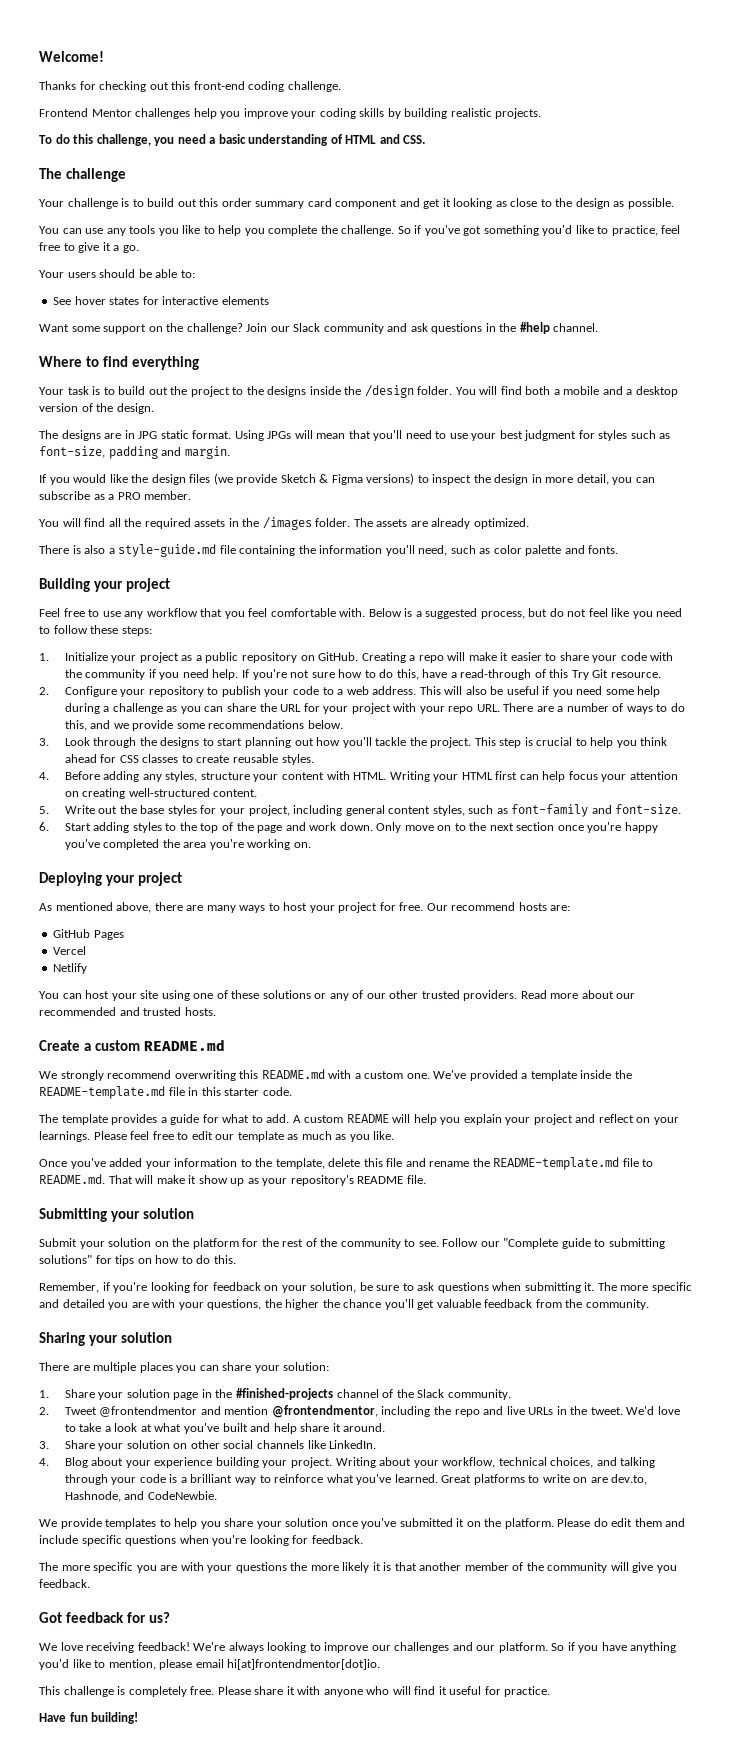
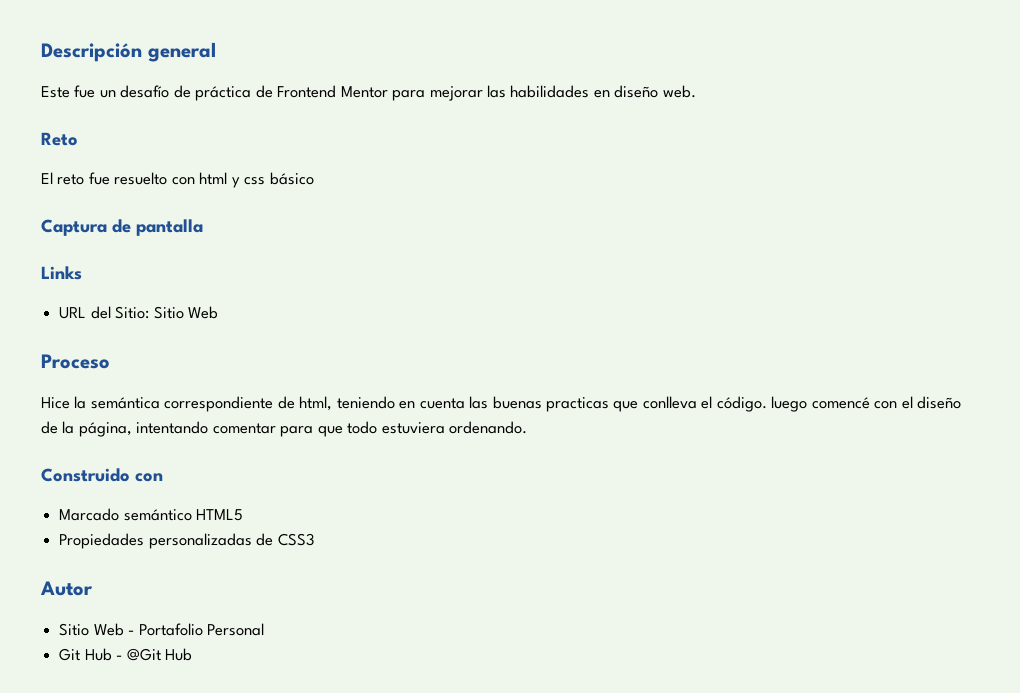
- Welcome!
- Thanks for checking out this front-end coding challenge.
- Frontend Mentor challenges help you improve your coding skills by building realistic projects.
- To do this challenge, you need a basic understanding of HTML and CSS.
- The challenge
- Your challenge is to build out this order summary card component and get it looking as close to the design as possible.
- You can use any tools you like to help you complete the challenge. So if you've got something you'd like to practice, feel free to give it a go.
- Your users should be able to:
- See hover states for interactive elements
- Want some support on the challenge? Join our Slack community and ask questions in the #help channel.
- Where to find everything
- Your task is to build out the project to the designs inside the /design folder. You will find both a mobile and a desktop version of the design.
- The designs are in JPG static format. Using JPGs will mean that you'll need to use your best judgment for styles such as font-size, padding and margin.
- If you would like the design files (we provide Sketch & Figma versions) to inspect the design in more detail, you can subscribe as a PRO member.
- You will find all the required assets in the /images folder. The assets are already optimized.
- There is also a style-guide.md file containing the information you'll need, such as color palette and fonts.
- Building your project
- Feel free to use any workflow that you feel comfortable with. Below is a suggested process, but do not feel like you need to follow these steps:
- 1. Initialize your project as a public repository on GitHub. Creating a repo will make it easier to share your code with the community if you need help. If you're not sure how to do this, have a read-through of this Try Git resource.
- 2. Configure your repository to publish your code to a web address. This will also be useful if you need some help during a challenge as you can share the URL for your project with your repo URL. There are a number of ways to do this, and we provide some recommendations below.
- 3. Look through the designs to start planning out how you'll tackle the project. This step is crucial to help you think ahead for CSS classes to create reusable styles.
- 4. Before adding any styles, structure your content with HTML. Writing your HTML first can help focus your attention on creating well-structured content.
- 5. Write out the base styles for your project, including general content styles, such as font-family and font-size.
- 6. Start adding styles to the top of the page and work down. Only move on to the next section once you're happy you've completed the area you're working on.
- Deploying your project
- As mentioned above, there are many ways to host your project for free. Our recommend hosts are:
- GitHub Pages
- Vercel
- Netlify
- You can host your site using one of these solutions or any of our other trusted providers. Read more about our recommended and trusted hosts.
- Create a custom README.md
- We strongly recommend overwriting this README.md with a custom one. We've provided a template inside the README-template.md file in this starter code.
- The template provides a guide for what to add. A custom README will help you explain your project and reflect on your learnings. Please feel free to edit our template as much as you like.
- Once you've added your information to the template, delete this file and rename the README-template.md file to README.md. That will make it show up as your repository's README file.
- Submitting your solution
- Submit your solution on the platform for the rest of the community to see. Follow our "Complete guide to submitting solutions" for tips on how to do this.
- Remember, if you're looking for feedback on your solution, be sure to ask questions when submitting it. The more specific and detailed you are with your questions, the higher the chance you'll get valuable feedback from the community.
- Sharing your solution
- There are multiple places you can share your solution:
- 1. Share your solution page in the #finished-projects channel of the Slack community.
- 2. Tweet @frontendmentor and mention @frontendmentor, including the repo and live URLs in the tweet. We'd love to take a look at what you've built and help share it around.
- 3. Share your solution on other social channels like LinkedIn.
- 4. Blog about your experience building your project. Writing about your workflow, technical choices, and talking through your code is a brilliant way to reinforce what you've learned. Great platforms to write on are dev.to, Hashnode, and CodeNewbie.
- We provide templates to help you share your solution once you've submitted it on the platform. Please do edit them and include specific questions when you're looking for feedback.
- The more specific you are with your questions the more likely it is that another member of the community will give you feedback.
- Got feedback for us?
- We love receiving feedback! We're always looking to improve our challenges and our platform. So if you have anything you'd like to mention, please email hi[at]frontendmentor[dot]io.
- This challenge is completely free. Please share it with anyone who will find it useful for practice.
- Have fun building!
+ Descripción general
+ Este fue un desafío de práctica de Frontend Mentor para mejorar las habilidades en diseño web.
+ Reto
+ El reto fue resuelto con html y css básico
+ Captura de pantalla
+ Links
+ URL del Sitio: Sitio Web
+ Proceso
+ Hice la semántica correspondiente de html, teniendo en cuenta las buenas practicas que conlleva el código. luego comencé con el diseño de la página, intentando comentar para que todo estuviera ordenando.
+ Construido con
+ Marcado semántico HTML5
+ Propiedades personalizadas de CSS3
+ Autor
+ Sitio Web - Portafolio Personal
+ Git Hub - @Git Hub

